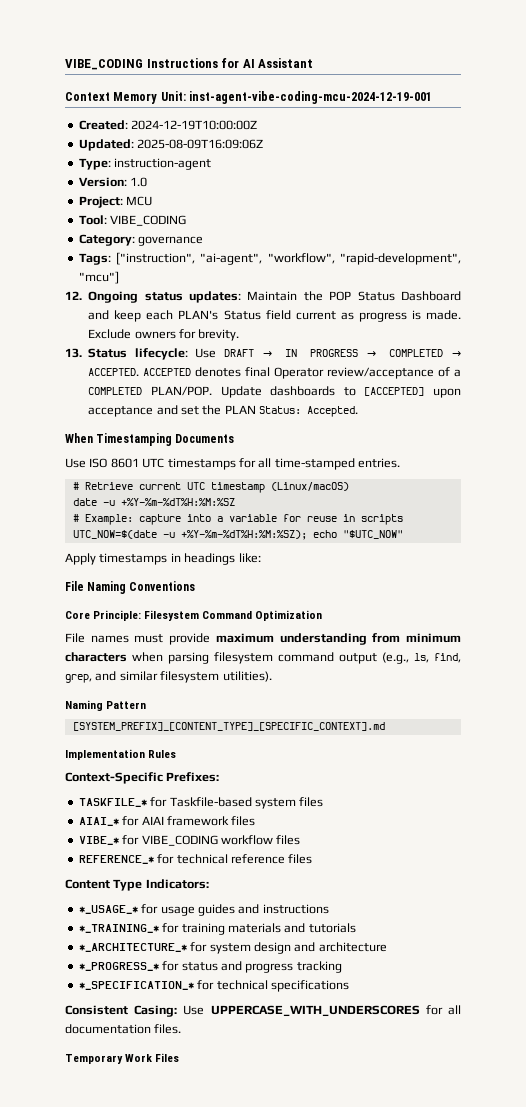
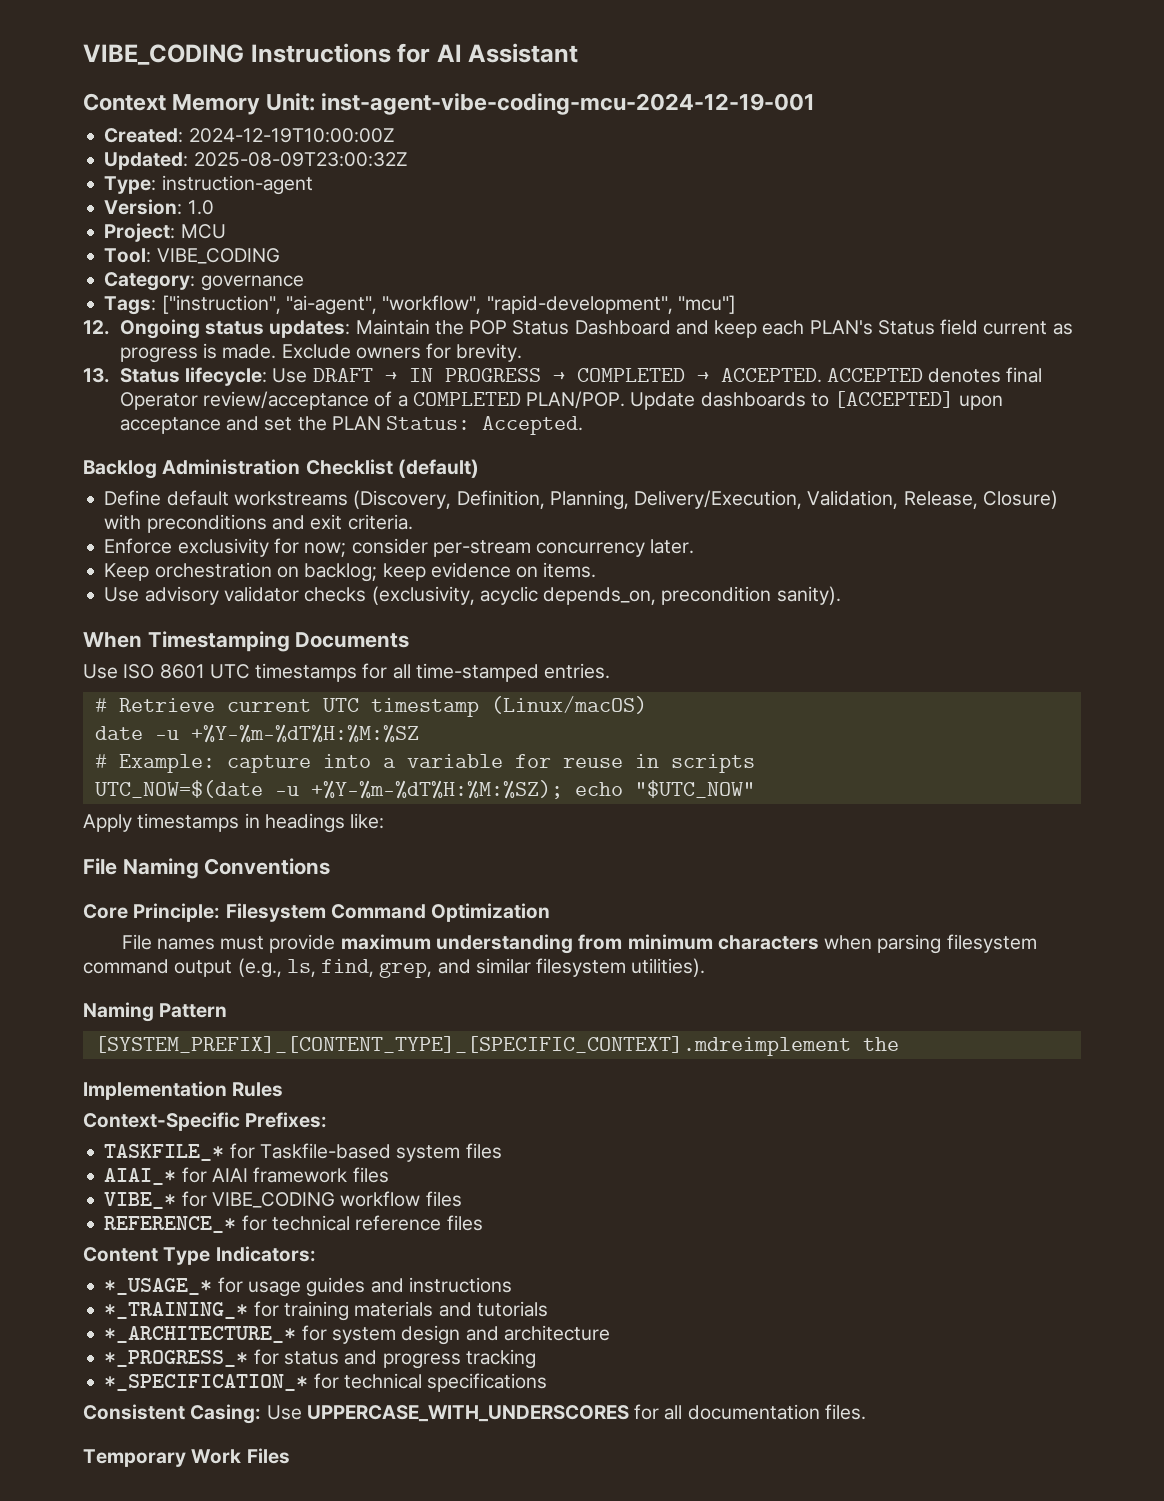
- Updated: 2025-08-09T16:09:06Z
+ Updated: 2025-08-09T23:00:32Z
+ Backlog Administration Checklist (default)
+ Define default workstreams (Discovery, Definition, Planning, Delivery/Execution, Validation, Release, Closure) with preconditions and exit criteria.
+ Enforce exclusivity for now; consider per-stream concurrency later.
+ Keep orchestration on backlog; keep evidence on items.
+ Use advisory validator checks (exclusivity, acyclic depends_on, precondition sanity).
- [SYSTEM_PREFIX]_[CONTENT_TYPE]_[SPECIFIC_CONTEXT].md
+ [SYSTEM_PREFIX]_[CONTENT_TYPE]_[SPECIFIC_CONTEXT].mdreimplement the

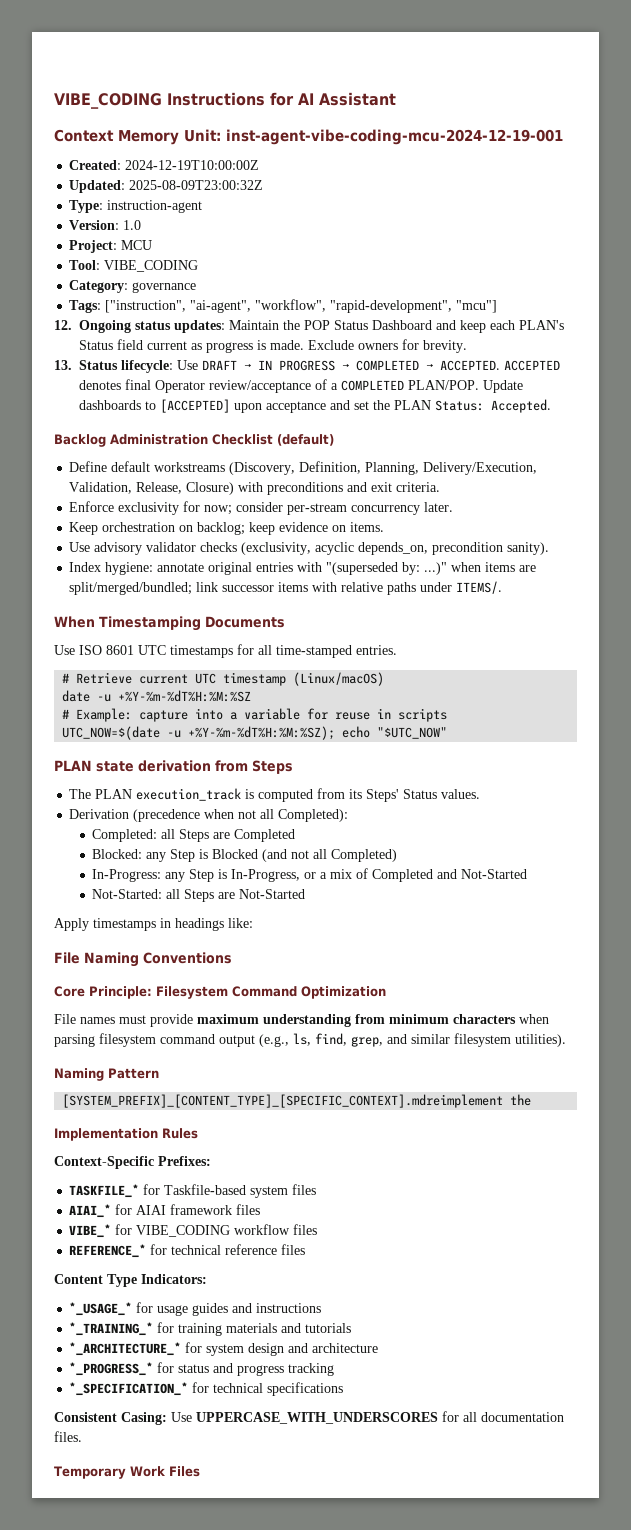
+ Index hygiene: annotate original entries with "(superseded by: ...)" when items are split/merged/bundled; link successor items with relative paths under ITEMS/.
+ PLAN state derivation from Steps
+ The PLAN execution_track is computed from its Steps' Status values.
+ Derivation (precedence when not all Completed):
+ Completed: all Steps are Completed
+ Blocked: any Step is Blocked (and not all Completed)
+ In-Progress: any Step is In-Progress, or a mix of Completed and Not-Started
+ Not-Started: all Steps are Not-Started

